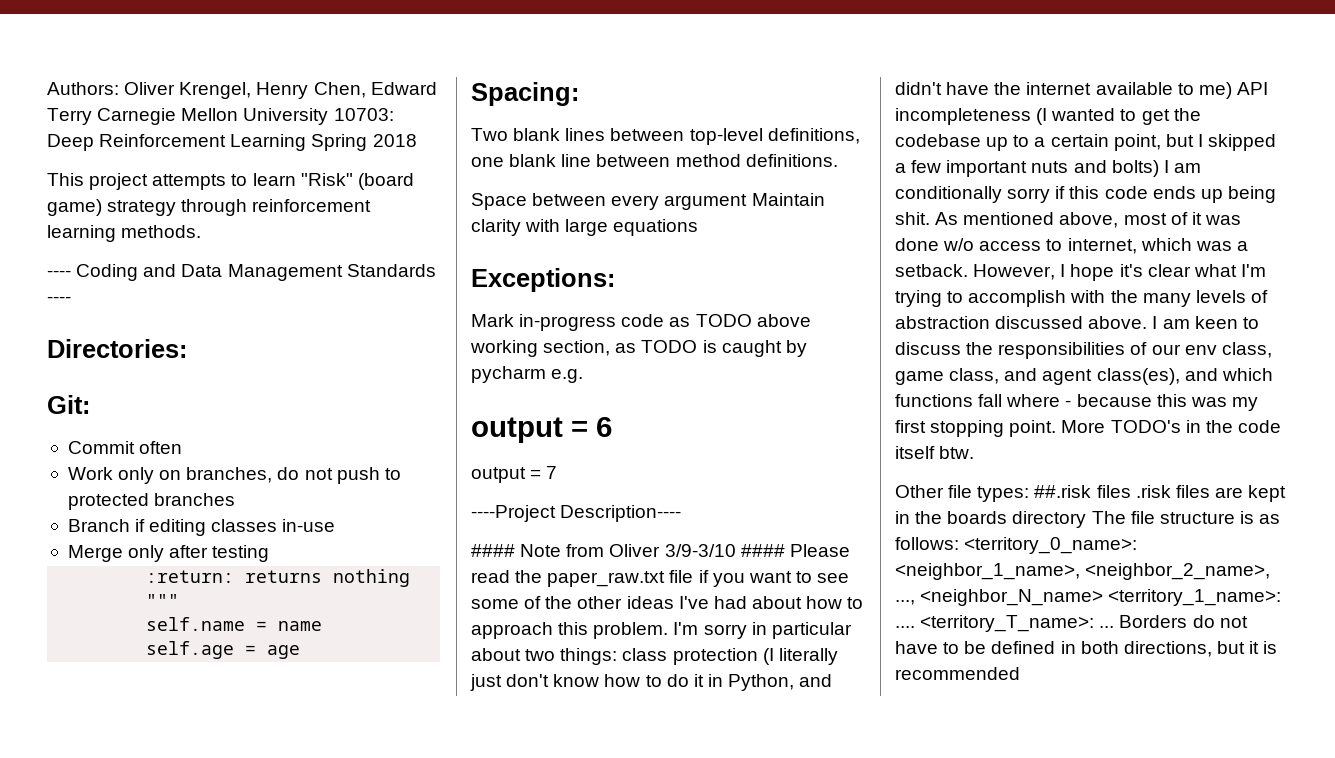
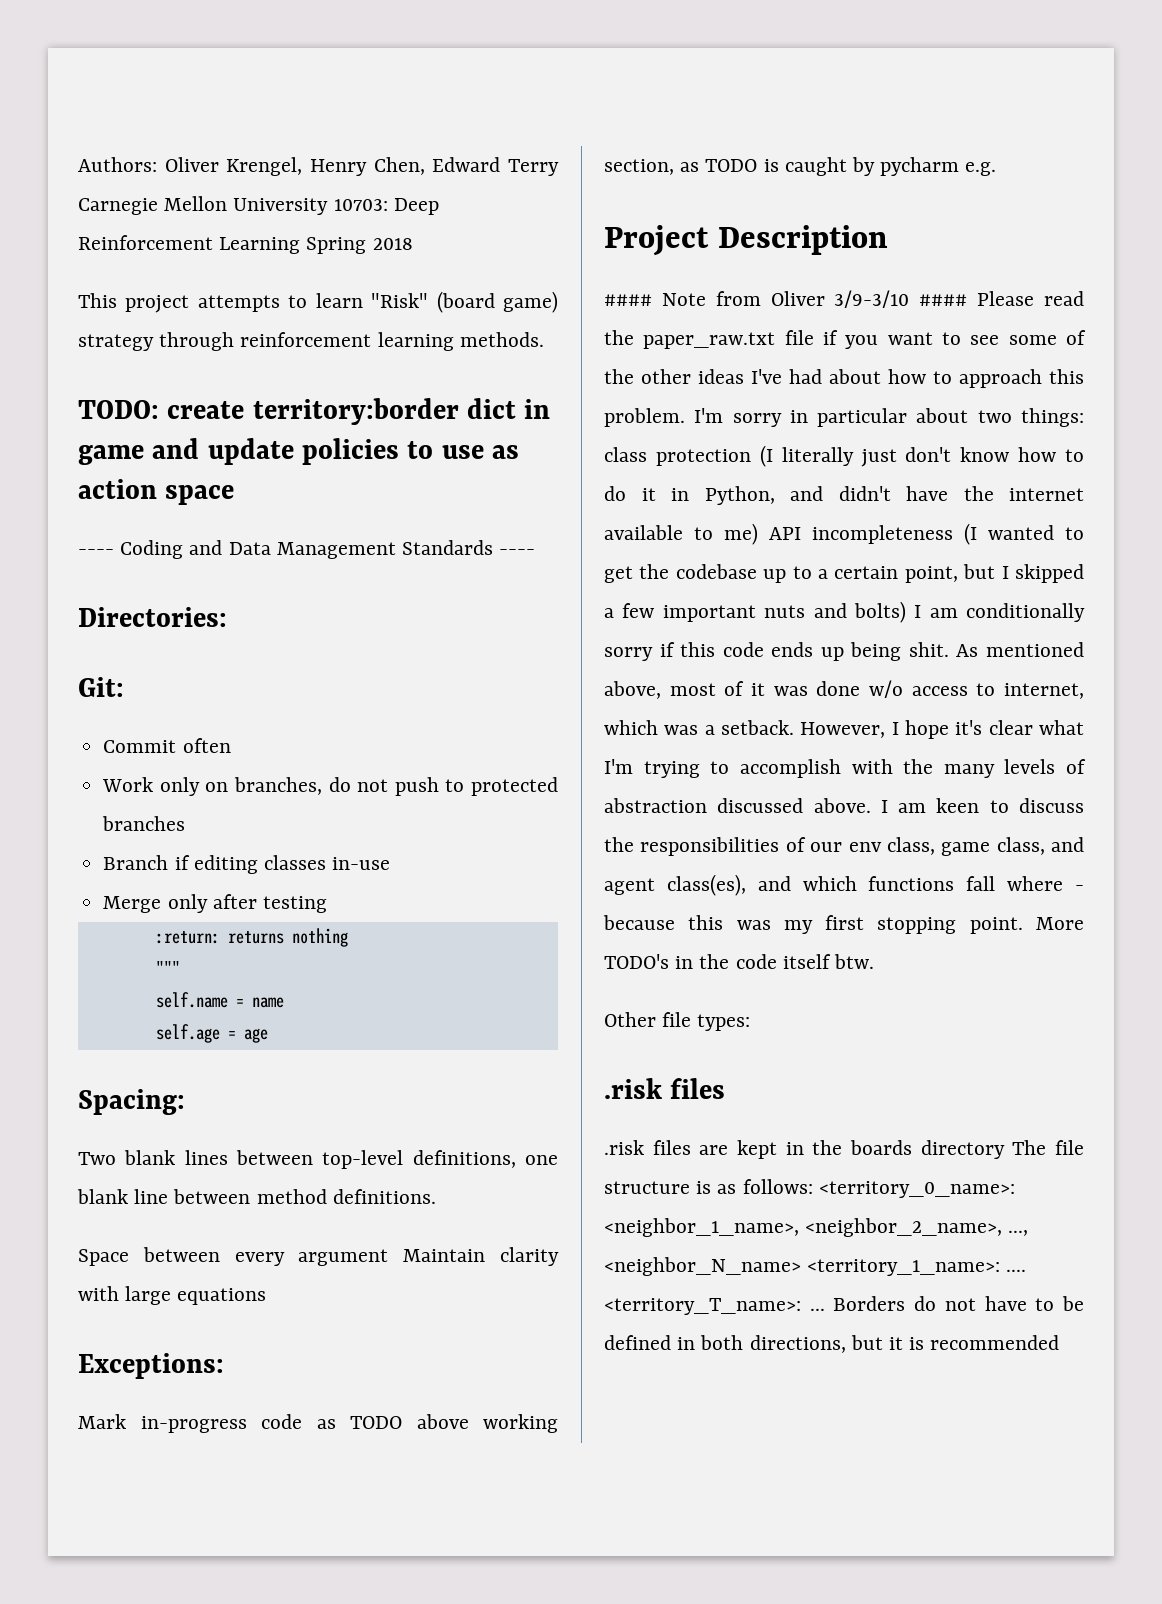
+ TODO: create territory:border dict in game and update policies to use as action space
- output = 6
- output = 7
- ----Project Description----
+ Project Description
- Other file types: ##.risk files .risk files are kept in the boards directory The file structure is as follows: <territory_0_name>: <neighbor_1_name>, <neighbor_2_name>, ..., <neighbor_N_name> <territory_1_name>: ....
+ Other file types:
+ .risk files
+ .risk files are kept in the boards directory The file structure is as follows: <territory_0_name>: <neighbor_1_name>, <neighbor_2_name>, ..., <neighbor_N_name> <territory_1_name>: ....

